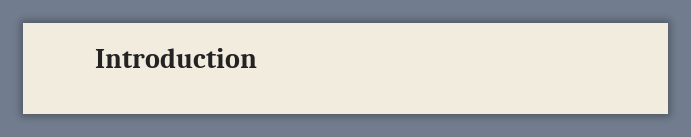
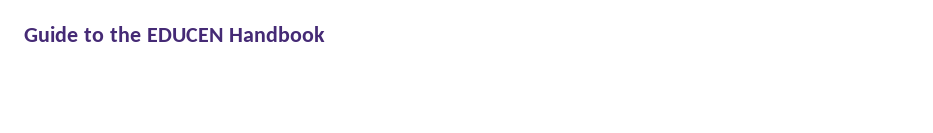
- Introduction
+ Guide to the EDUCEN Handbook

